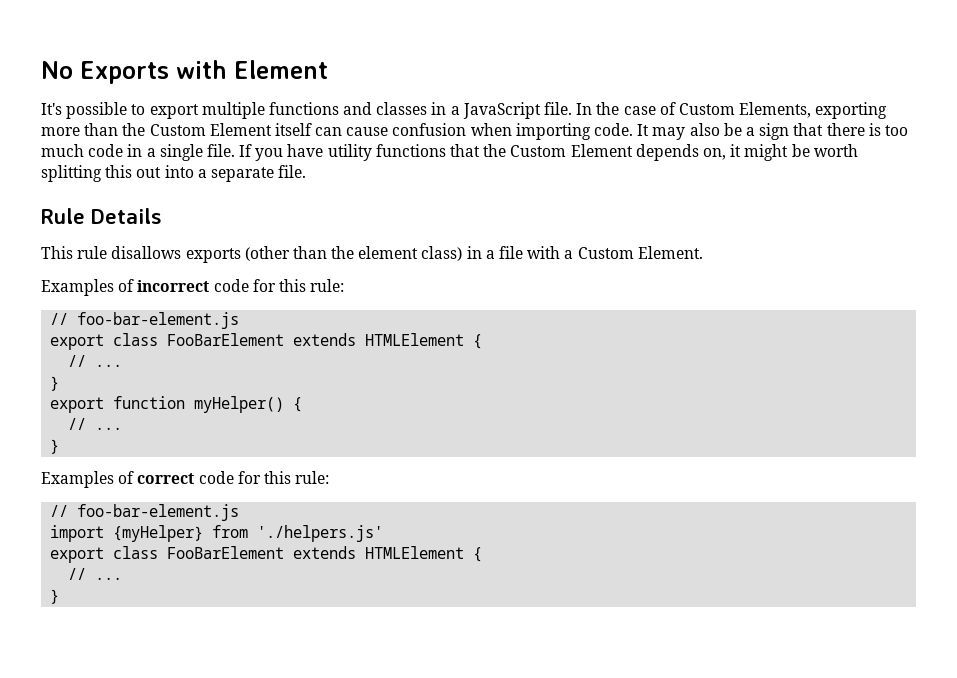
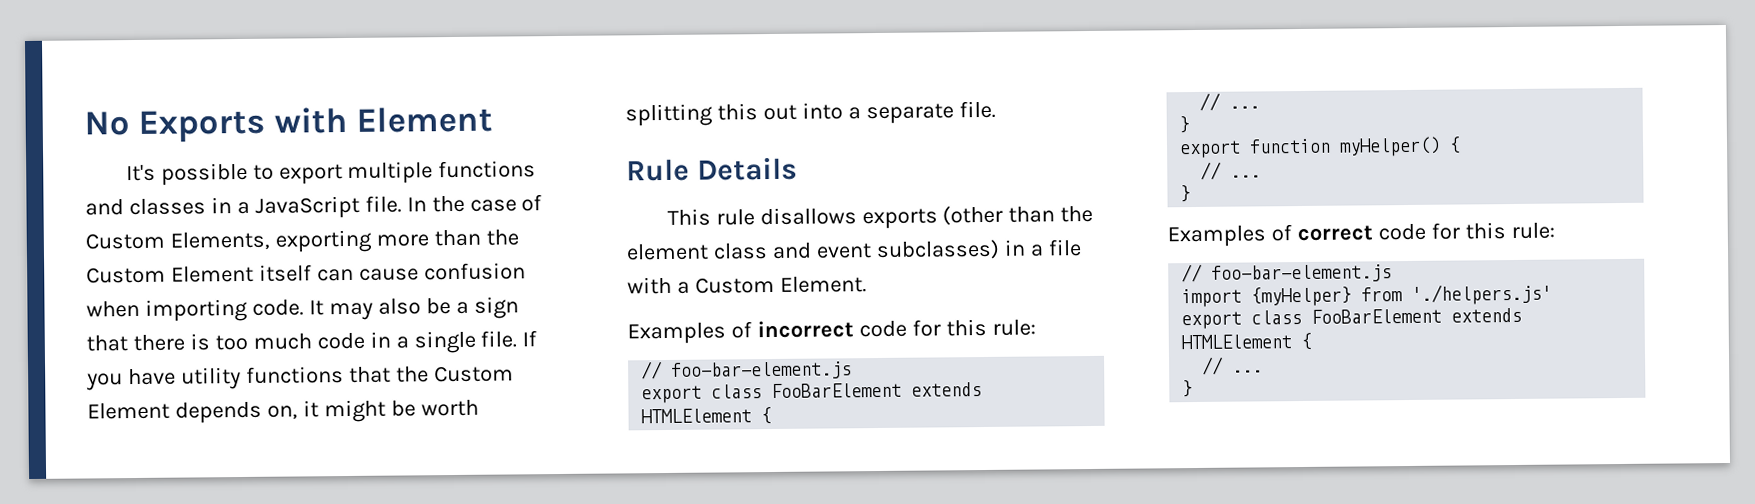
- This rule disallows exports (other than the element class) in a file with a Custom Element.
+ This rule disallows exports (other than the element class and event subclasses) in a file with a Custom Element.

